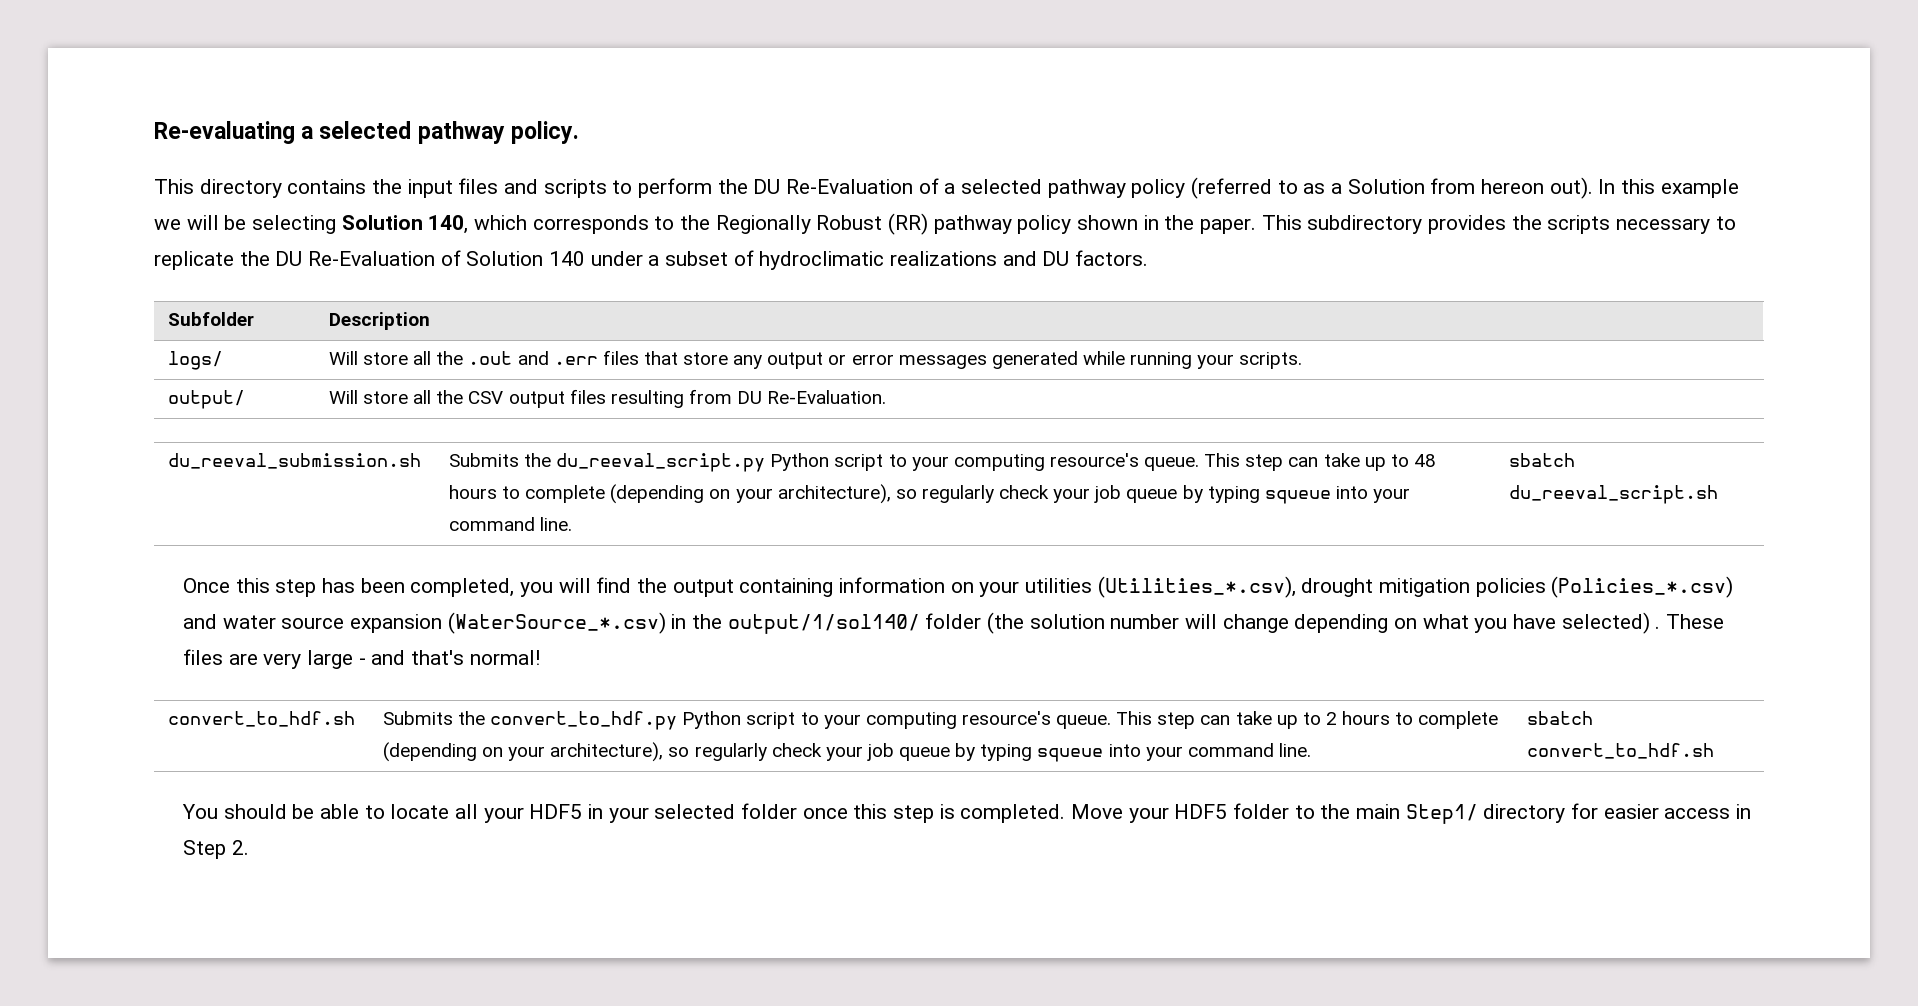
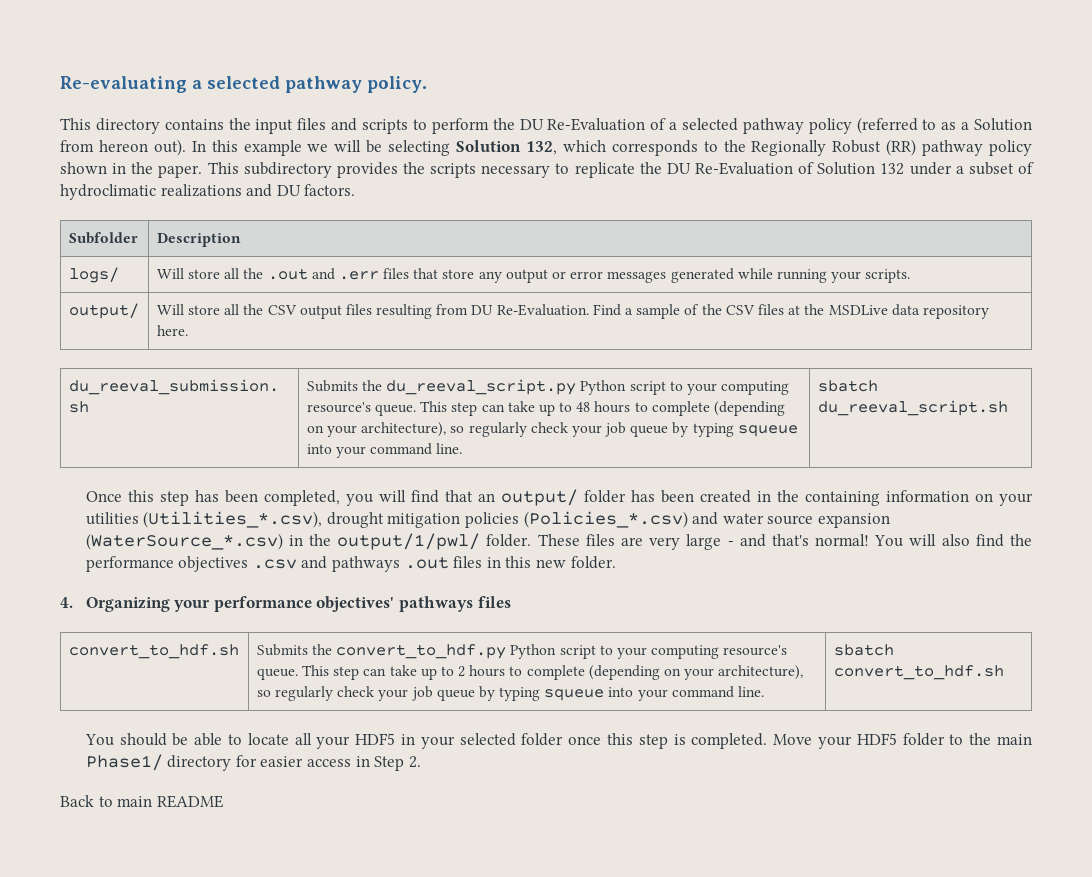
- In this example we will be selecting Solution 140, which corresponds to the Regionally Robust (RR) pathway policy shown in the paper.
+ In this example we will be selecting Solution 132, which corresponds to the Regionally Robust (RR) pathway policy shown in the paper.
- This subdirectory provides the scripts necessary to replicate the DU Re-Evaluation of Solution 140 under a subset of hydroclimatic realizations and DU factors.
+ This subdirectory provides the scripts necessary to replicate the DU Re-Evaluation of Solution 132 under a subset of hydroclimatic realizations and DU factors.
- output/ | Will store all the CSV output files resulting from DU Re-Evaluation.
+ output/ | Will store all the CSV output files resulting from DU Re-Evaluation. Find a sample of the CSV files at the MSDLive data repository here.
- Once this step has been completed, you will find the output containing information on your utilities (Utilities_*.csv), drought mitigation policies (Policies_*.csv) and water source expansion (WaterSource_*.csv) in the output/1/sol140/ folder (the solution number will change depending on what you have selected) .
+ Once this step has been completed, you will find that an output/ folder has been created in the containing information on your utilities (Utilities_*.csv), drought mitigation policies (Policies_*.csv) and water source expansion (WaterSource_*.csv) in the output/1/pwl/ folder.
+ You will also find the performance objectives .csv and pathways .out files in this new folder.
+ 4. Organizing your performance objectives' pathways files
- Move your HDF5 folder to the main Step1/ directory for easier access in Step 2.
+ Move your HDF5 folder to the main Phase1/ directory for easier access in Step 2.
+ Back to main README

